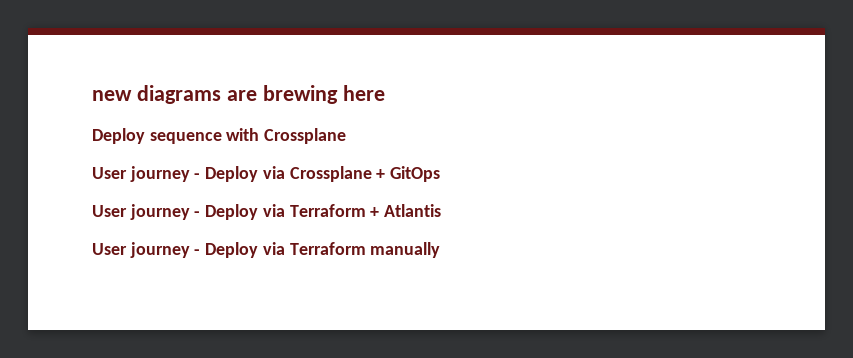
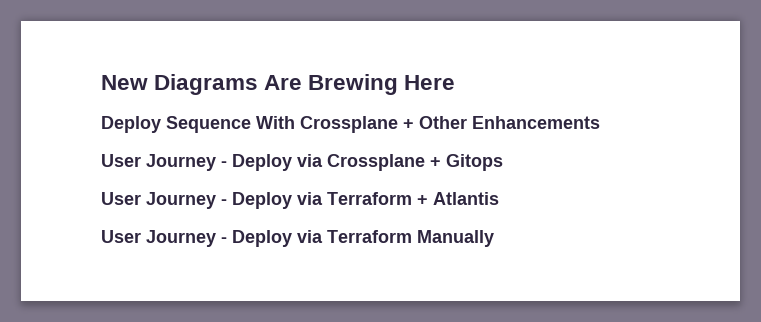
- new diagrams are brewing here
- Deploy sequence with Crossplane
- User journey - Deploy via Crossplane + GitOps
- User journey - Deploy via Terraform + Atlantis
+ New Diagrams Are Brewing Here
+ Deploy Sequence With Crossplane + Other Enhancements
+ User Journey - Deploy via Crossplane + Gitops
+ User Journey - Deploy via Terraform + Atlantis
- User journey - Deploy via Terraform manually
+ User Journey - Deploy via Terraform Manually

